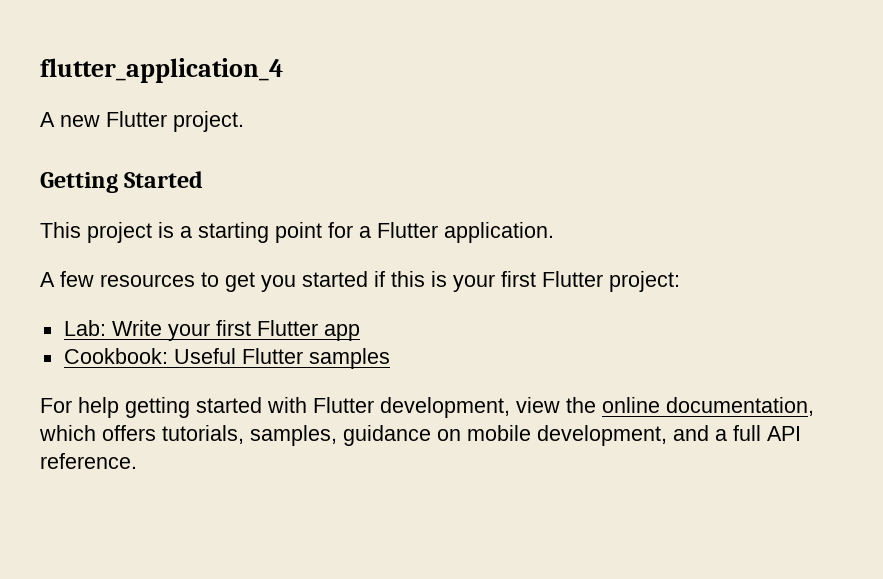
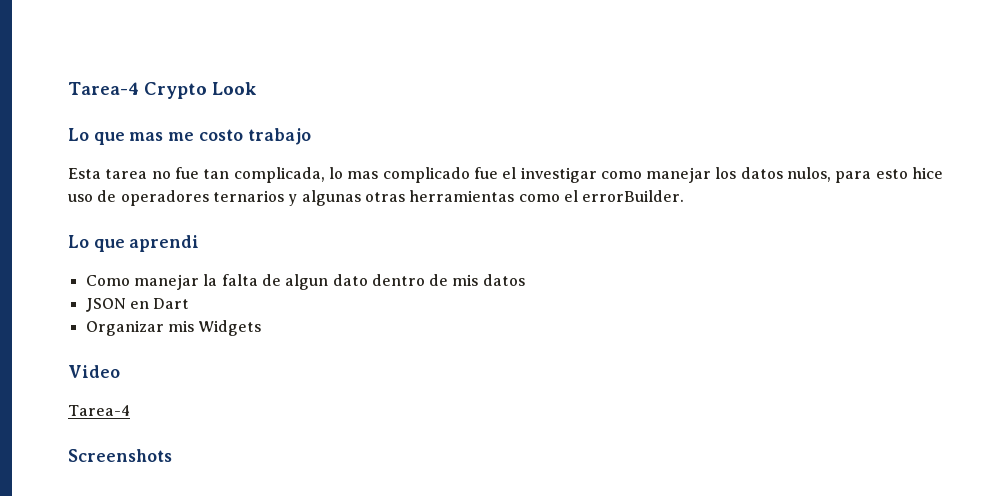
- flutter_application_4
- A new Flutter project.
- Getting Started
- This project is a starting point for a Flutter application.
- A few resources to get you started if this is your first Flutter project:
- Lab: Write your first Flutter app
- Cookbook: Useful Flutter samples
- For help getting started with Flutter development, view the online documentation, which offers tutorials, samples, guidance on mobile development, and a full API reference.
+ Tarea-4 Crypto Look
+ Lo que mas me costo trabajo
+ Esta tarea no fue tan complicada, lo mas complicado fue el investigar como manejar los datos nulos, para esto hice uso de operadores ternarios y algunas otras herramientas como el errorBuilder.
+ Lo que aprendi
+ Como manejar la falta de algun dato dentro de mis datos
+ JSON en Dart
+ Organizar mis Widgets
+ Video
+ Tarea-4
+ Screenshots

